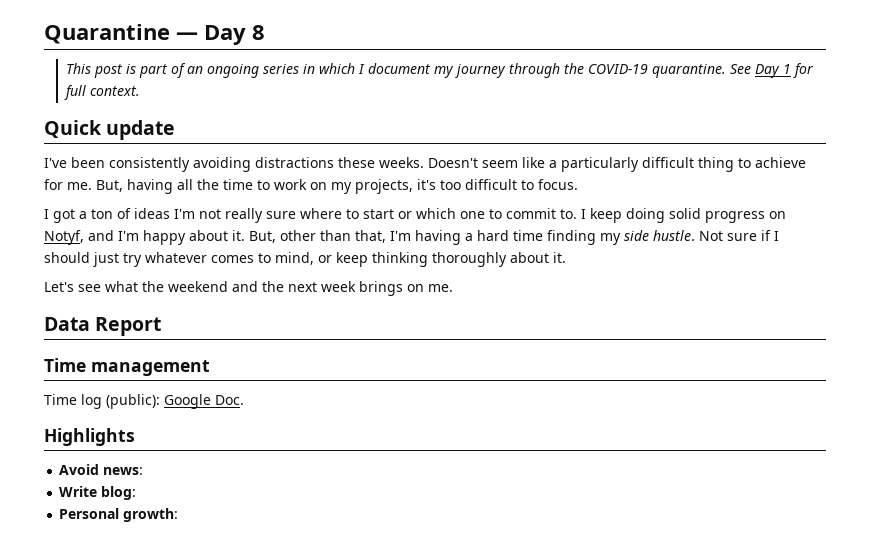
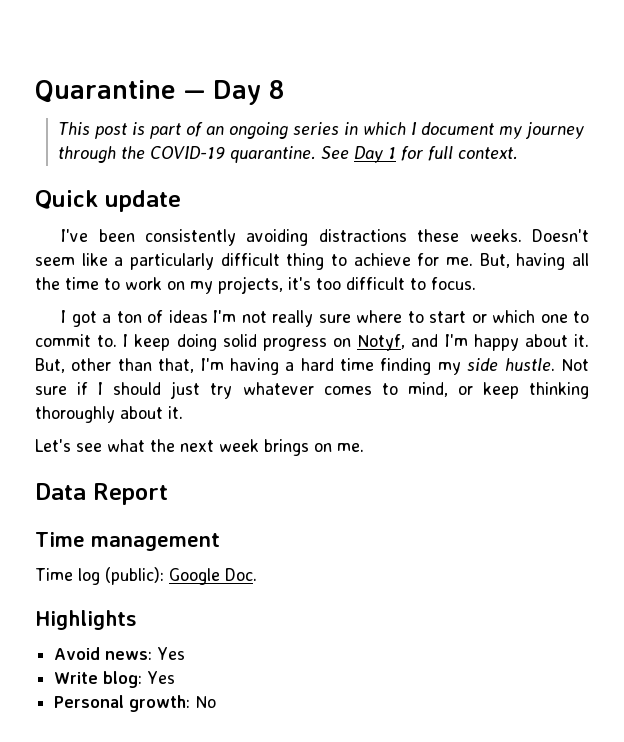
- Let's see what the weekend and the next week brings on me.
+ Let's see what the next week brings on me.
- Avoid news:
+ Avoid news: Yes
- Write blog:
+ Write blog: Yes
- Personal growth:
+ Personal growth: No

